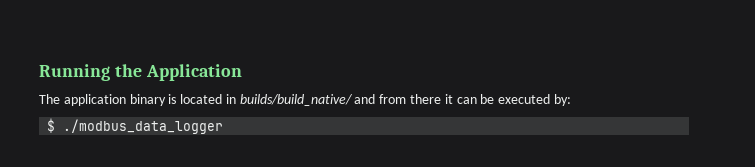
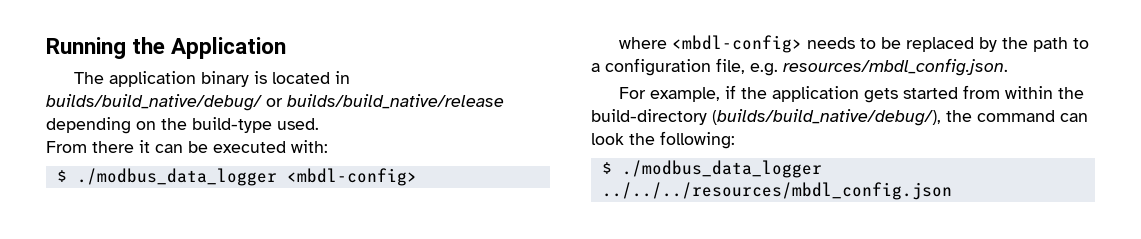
- The application binary is located in builds/build_native/ and from there it can be executed by:
- $ ./modbus_data_logger
+ The application binary is located in builds/build_native/debug/ or builds/build_native/release depending on the build-type used.
+ From there it can be executed with:
+ $ ./modbus_data_logger <mbdl-config>
+ where <mbdl-config> needs to be replaced by the path to a configuration file, e.g. resources/mbdl_config.json.
+ For example, if the application gets started from within the build-directory (builds/build_native/debug/), the command can look the following:
+ $ ./modbus_data_logger ../../../resources/mbdl_config.json

